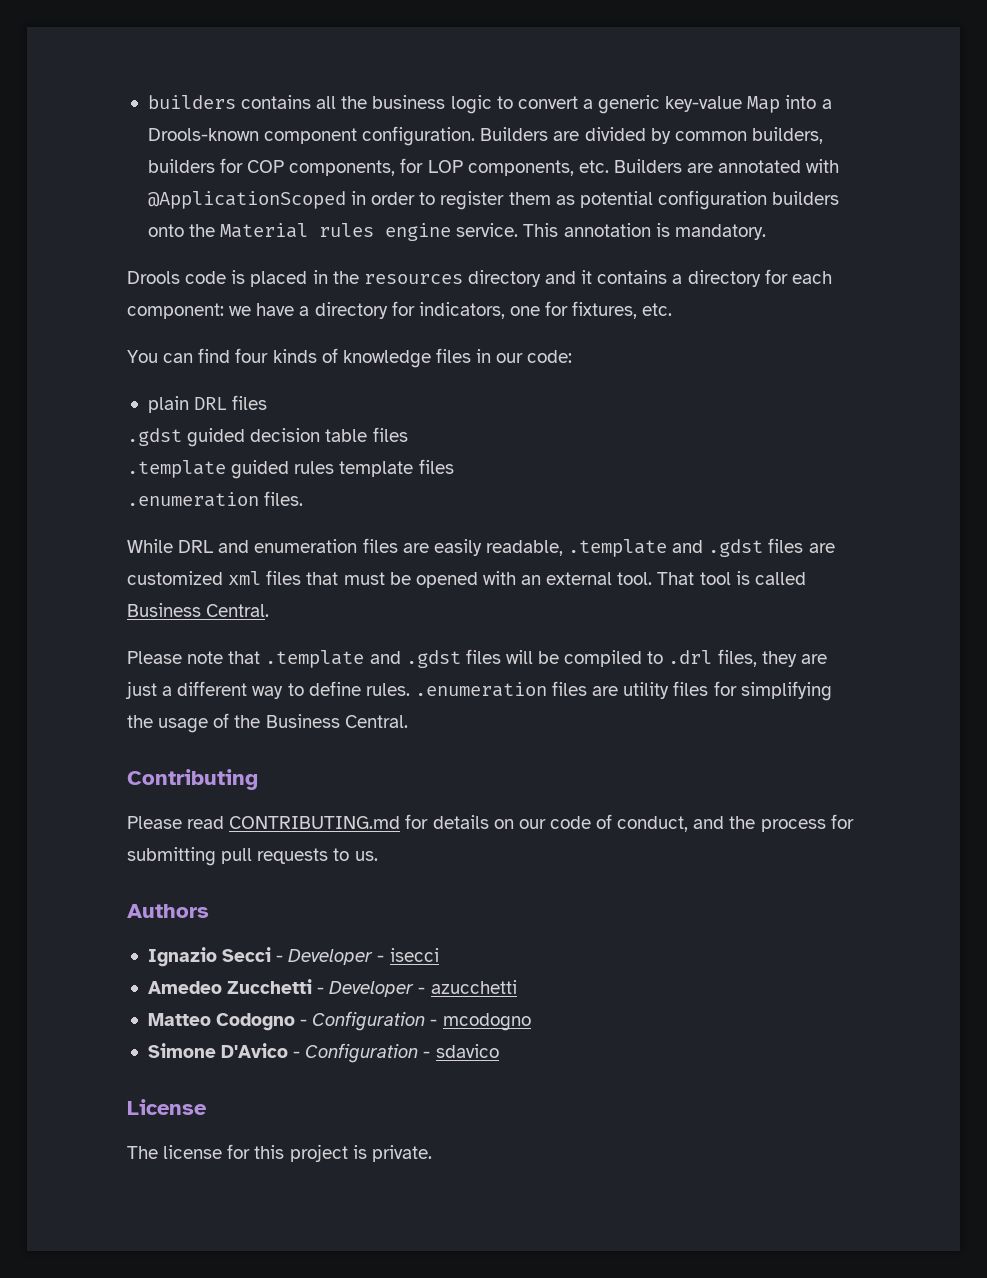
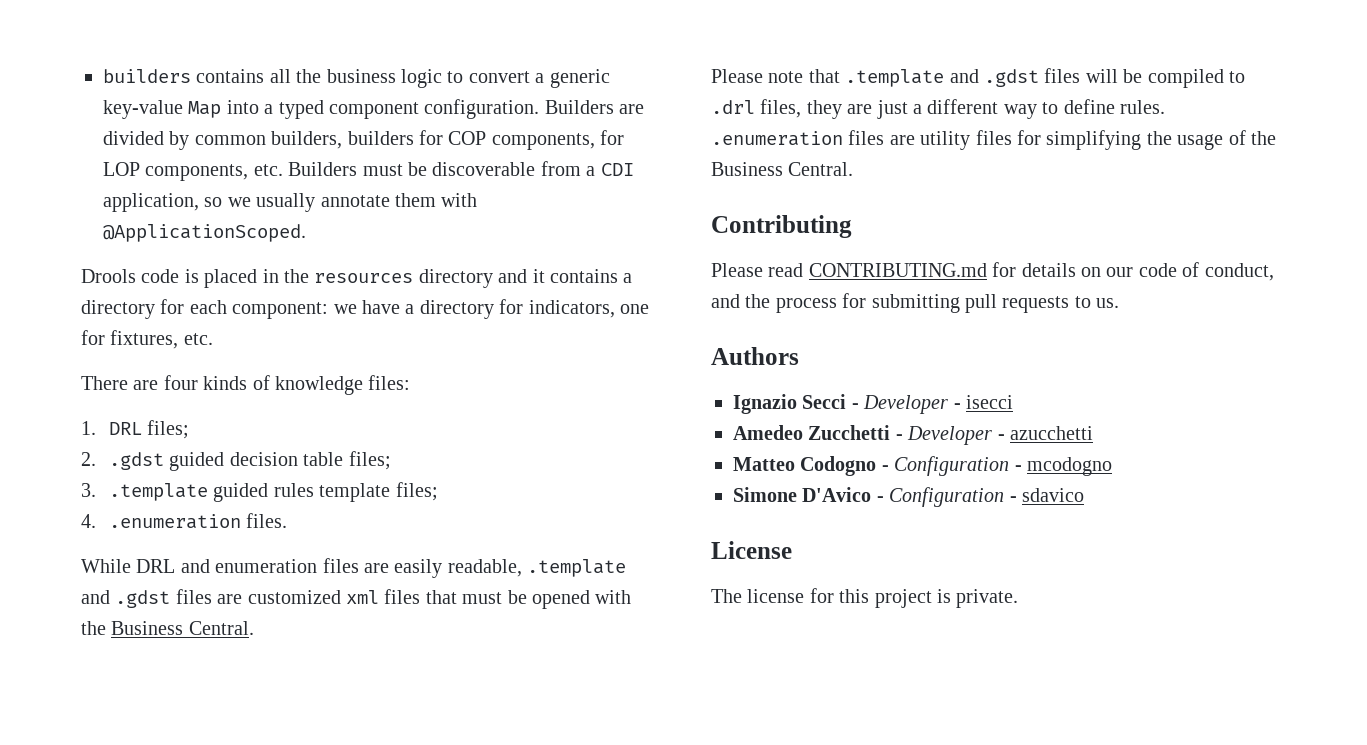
- builders contains all the business logic to convert a generic key-value Map into a Drools-known component configuration.
+ builders contains all the business logic to convert a generic key-value Map into a typed component configuration.
- Builders are divided by common builders, builders for COP components, for LOP components, etc. Builders are annotated with @ApplicationScoped in order to register them as potential configuration builders onto the Material rules engine service. This annotation is mandatory.
+ Builders are divided by common builders, builders for COP components, for LOP components, etc. Builders must be discoverable from a CDI application, so we usually annotate them with @ApplicationScoped.
- You can find four kinds of knowledge files in our code:
- plain DRL files
- .gdst guided decision table files
- .template guided rules template files
- .enumeration files.
+ There are four kinds of knowledge files:
+ 1. DRL files;
+ 2. .gdst guided decision table files;
+ 3. .template guided rules template files;
+ 4. .enumeration files.
- While DRL and enumeration files are easily readable, .template and .gdst files are customized xml files that must be opened with an external tool. That tool is called Business Central.
+ While DRL and enumeration files are easily readable, .template and .gdst files are customized xml files that must be opened with the Business Central.

